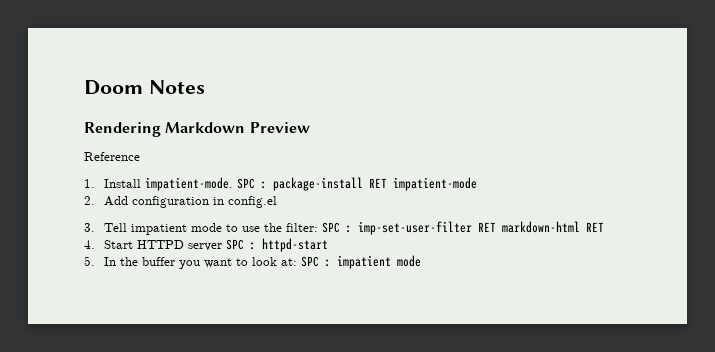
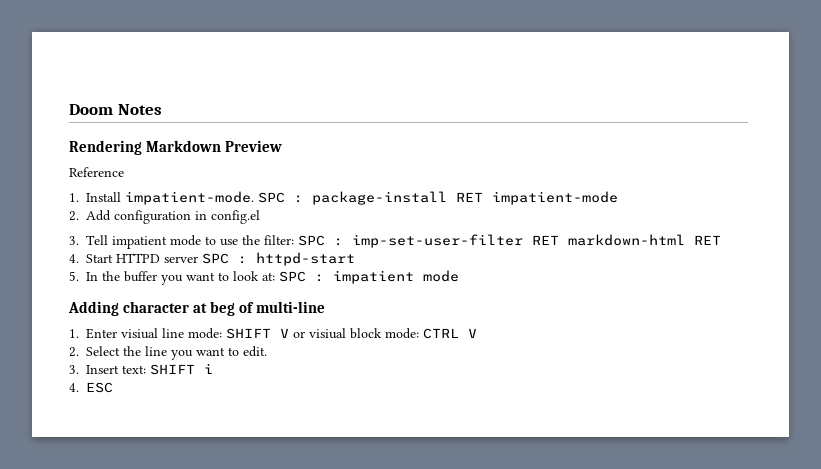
+ Adding character at beg of multi-line
+ 1. Enter visiual line mode: SHIFT V or visiual block mode: CTRL V
+ 2. Select the line you want to edit.
+ 3. Insert text: SHIFT i
+ 4. ESC

